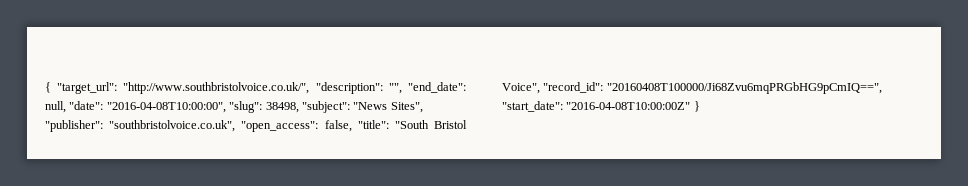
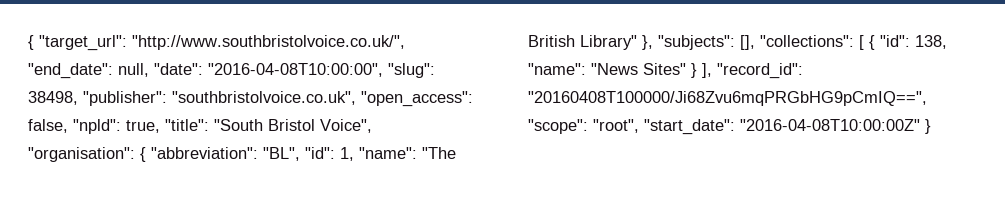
- { "target_url": "http://www.southbristolvoice.co.uk/", "description": "", "end_date": null, "date": "2016-04-08T10:00:00", "slug": 38498, "subject": "News Sites", "publisher": "southbristolvoice.co.uk", "open_access": false, "title": "South Bristol Voice", "record_id": "20160408T100000/Ji68Zvu6mqPRGbHG9pCmIQ==", "start_date": "2016-04-08T10:00:00Z" }
+ { "target_url": "http://www.southbristolvoice.co.uk/", "end_date": null, "date": "2016-04-08T10:00:00", "slug": 38498, "publisher": "southbristolvoice.co.uk", "open_access": false, "npld": true, "title": "South Bristol Voice", "organisation": { "abbreviation": "BL", "id": 1, "name": "The British Library" }, "subjects": [], "collections": [ { "id": 138, "name": "News Sites" } ], "record_id": "20160408T100000/Ji68Zvu6mqPRGbHG9pCmIQ==", "scope": "root", "start_date": "2016-04-08T10:00:00Z" }

